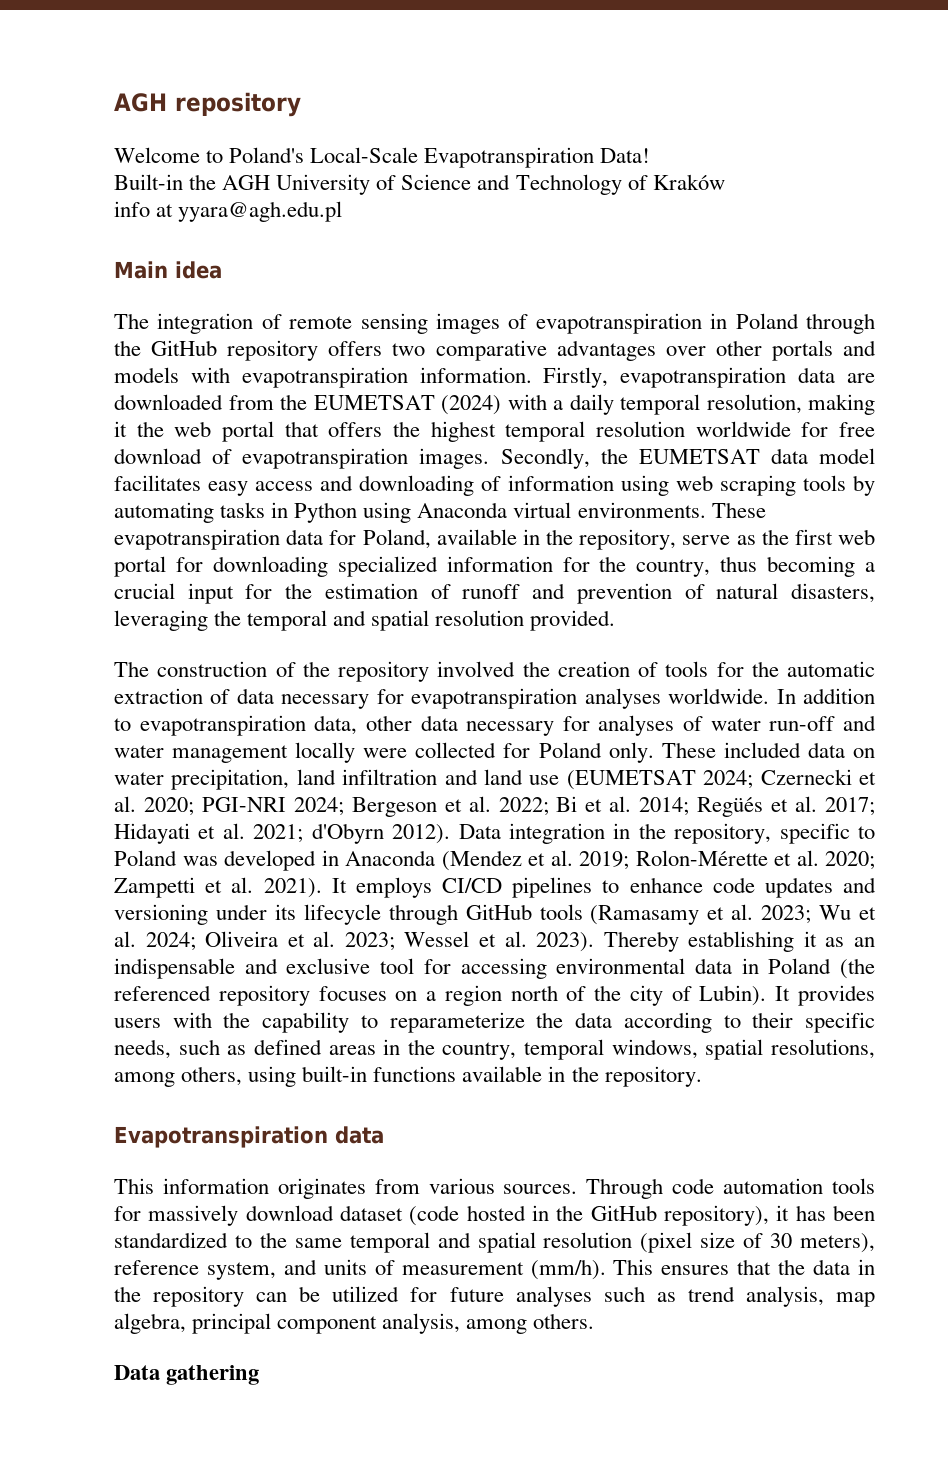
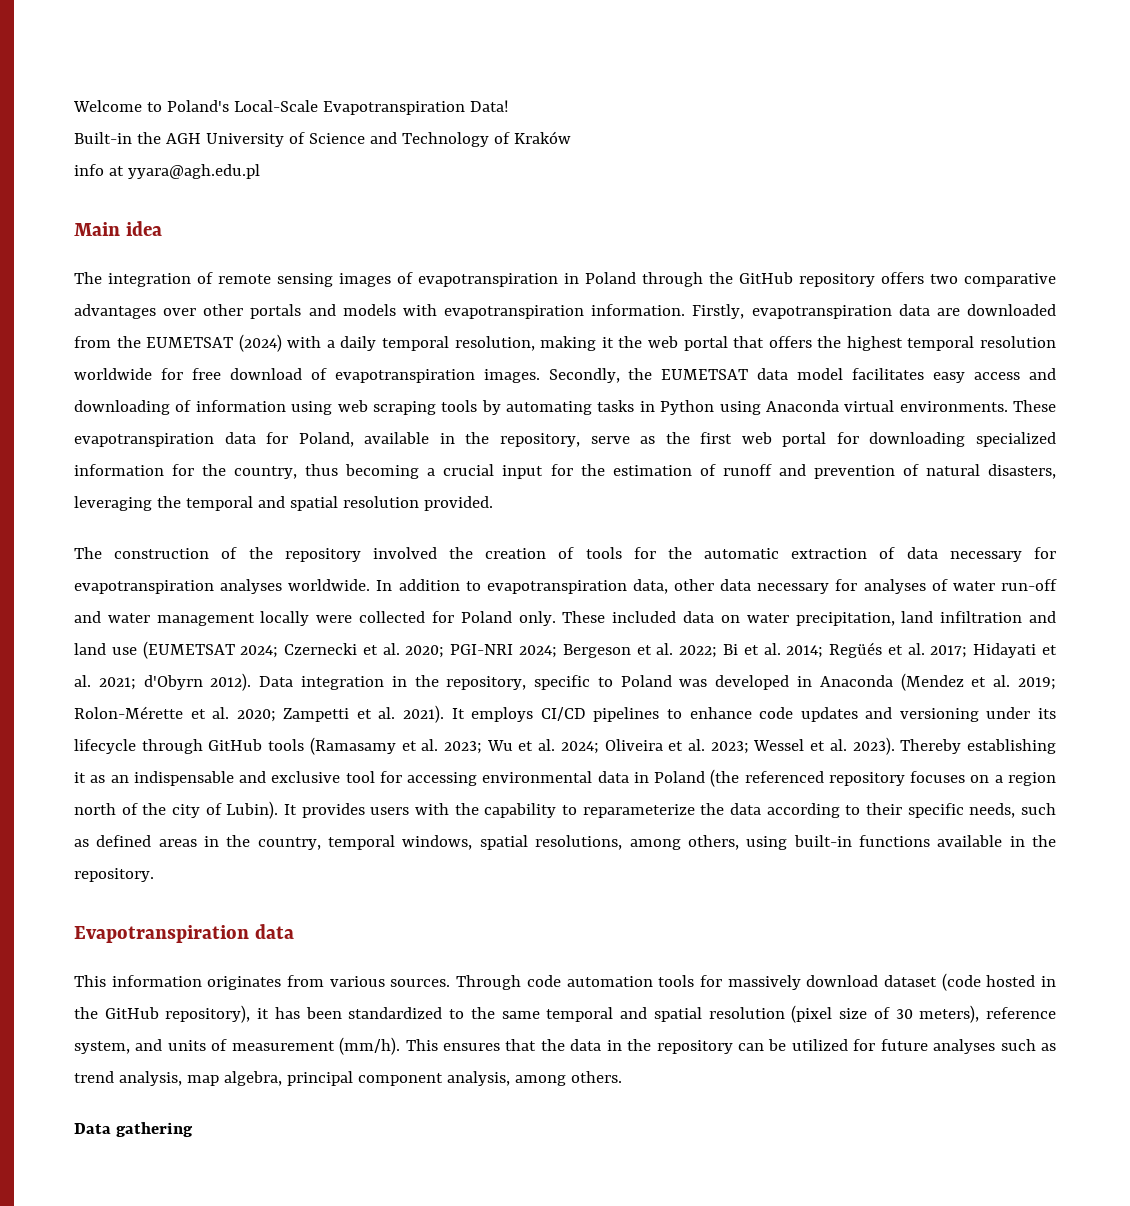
- AGH repository

